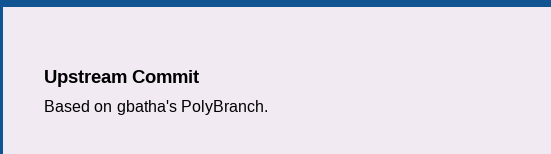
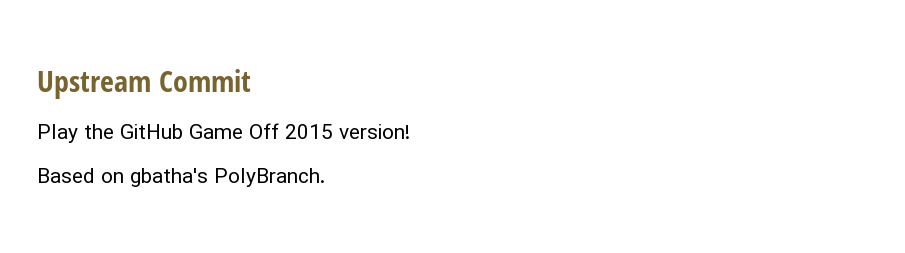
+ Play the GitHub Game Off 2015 version!

